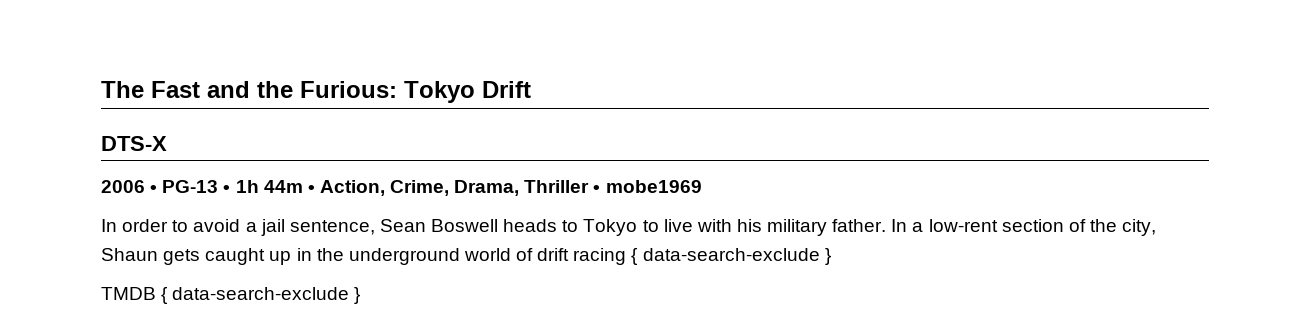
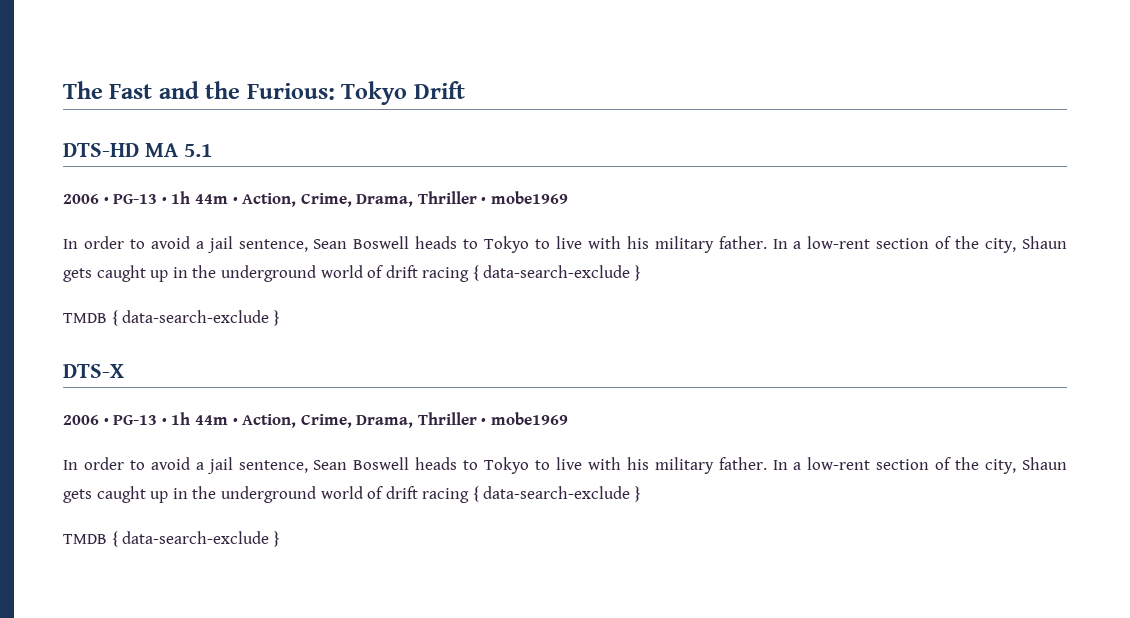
+ DTS-HD MA 5.1
+ 2006 • PG-13 • 1h 44m • Action, Crime, Drama, Thriller • mobe1969
+ In order to avoid a jail sentence, Sean Boswell heads to Tokyo to live with his military father. In a low-rent section of the city, Shaun gets caught up in the underground world of drift racing { data-search-exclude }
+ TMDB { data-search-exclude }

